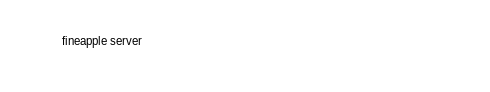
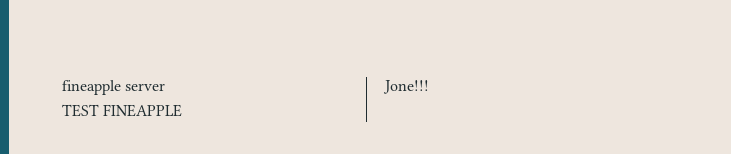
+ TEST FINEAPPLE
+ Jone!!!

